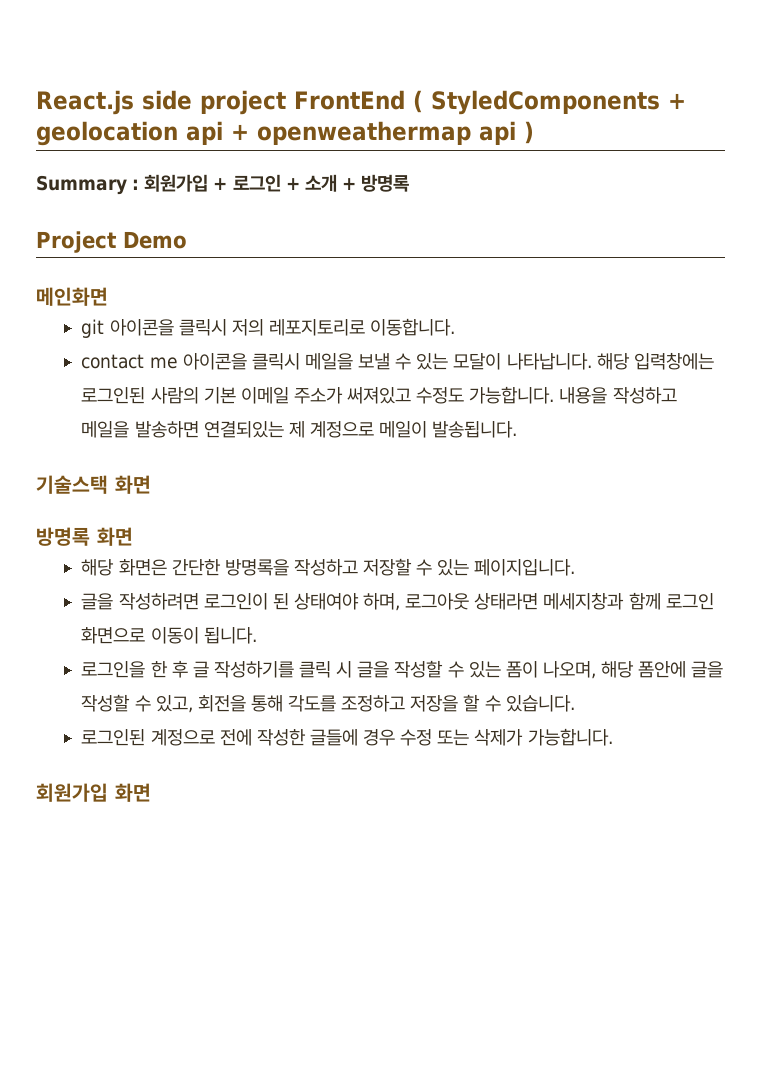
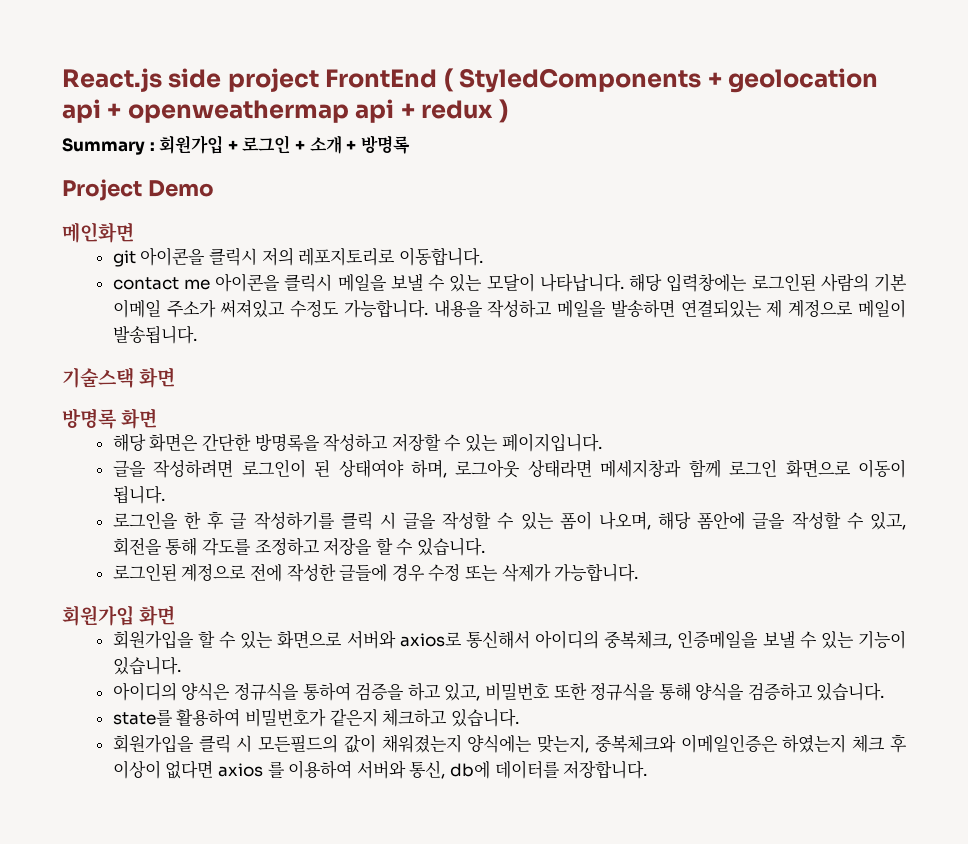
- React.js side project FrontEnd ( StyledComponents + geolocation api + openweathermap api )
+ React.js side project FrontEnd ( StyledComponents + geolocation api + openweathermap api + redux )
+ 회원가입을 할 수 있는 화면으로 서버와 axios로 통신해서 아이디의 중복체크, 인증메일을 보낼 수 있는 기능이 있습니다.
+ 아이디의 양식은 정규식을 통하여 검증을 하고 있고, 비밀번호 또한 정규식을 통해 양식을 검증하고 있습니다.
+ state를 활용하여 비밀번호가 같은지 체크하고 있습니다.
+ 회원가입을 클릭 시 모든필드의 값이 채워졌는지 양식에는 맞는지, 중복체크와 이메일인증은 하였는지 체크 후 이상이 없다면 axios 를 이용하여 서버와 통신, db에 데이터를 저장합니다.

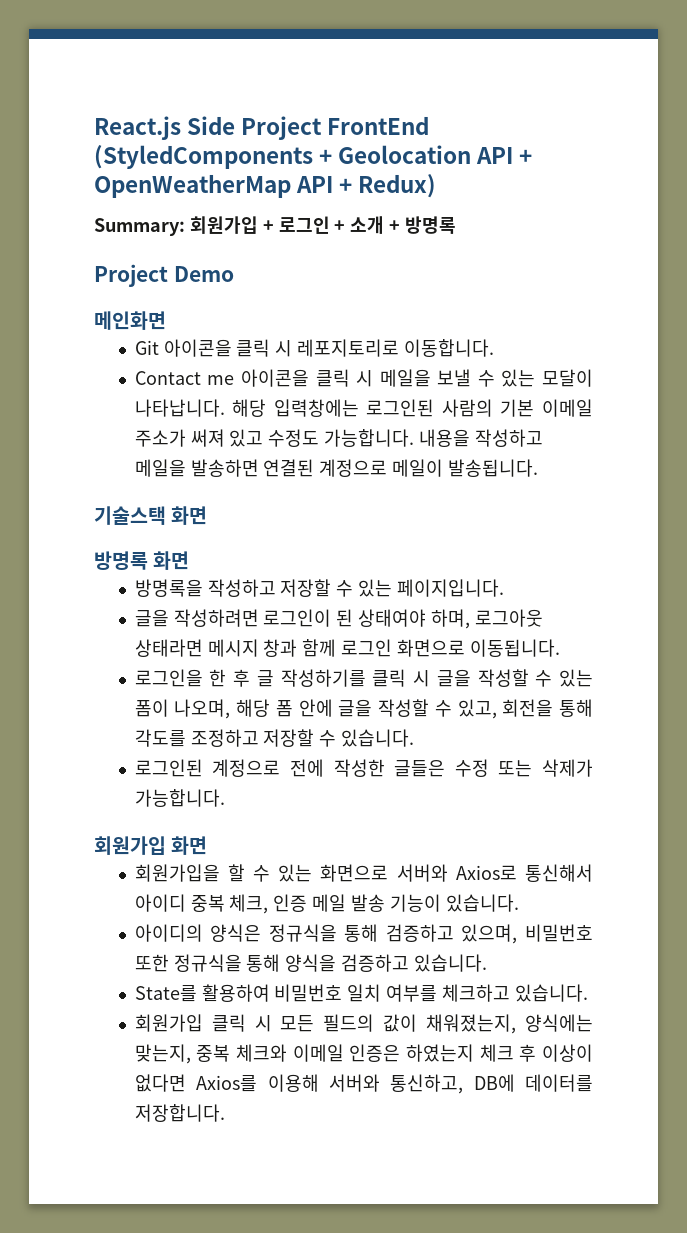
- React.js side project FrontEnd ( StyledComponents + geolocation api + openweathermap api + redux )
- Summary : 회원가입 + 로그인 + 소개 + 방명록
+ React.js Side Project FrontEnd (StyledComponents + Geolocation API + OpenWeatherMap API + Redux)
+ Summary: 회원가입 + 로그인 + 소개 + 방명록
- git 아이콘을 클릭시 저의 레포지토리로 이동합니다.
+ Git 아이콘을 클릭 시 레포지토리로 이동합니다.
- contact me 아이콘을 클릭시 메일을 보낼 수 있는 모달이 나타납니다.
+ Contact me 아이콘을 클릭 시 메일을 보낼 수 있는 모달이 나타납니다.
- 해당 입력창에는 로그인된 사람의 기본 이메일 주소가 써져있고 수정도 가능합니다.
+ 해당 입력창에는 로그인된 사람의 기본 이메일 주소가 써져 있고 수정도 가능합니다.
- 내용을 작성하고 메일을 발송하면 연결되있는 제 계정으로 메일이 발송됩니다.
+ 내용을 작성하고 메일을 발송하면 연결된 계정으로 메일이 발송됩니다.
- 해당 화면은 간단한 방명록을 작성하고 저장할 수 있는 페이지입니다.
+ 방명록을 작성하고 저장할 수 있는 페이지입니다.
- 글을 작성하려면 로그인이 된 상태여야 하며, 로그아웃 상태라면 메세지창과 함께 로그인 화면으로 이동이 됩니다.
+ 글을 작성하려면 로그인이 된 상태여야 하며, 로그아웃 상태라면 메시지 창과 함께 로그인 화면으로 이동됩니다.
- 로그인을 한 후 글 작성하기를 클릭 시 글을 작성할 수 있는 폼이 나오며, 해당 폼안에 글을 작성할 수 있고, 회전을 통해 각도를 조정하고 저장을 할 수 있습니다.
+ 로그인을 한 후 글 작성하기를 클릭 시 글을 작성할 수 있는 폼이 나오며, 해당 폼 안에 글을 작성할 수 있고, 회전을 통해 각도를 조정하고 저장할 수 있습니다.
- 로그인된 계정으로 전에 작성한 글들에 경우 수정 또는 삭제가 가능합니다.
+ 로그인된 계정으로 전에 작성한 글들은 수정 또는 삭제가 가능합니다.
- 회원가입을 할 수 있는 화면으로 서버와 axios로 통신해서 아이디의 중복체크, 인증메일을 보낼 수 있는 기능이 있습니다.
+ 회원가입을 할 수 있는 화면으로 서버와 Axios로 통신해서 아이디 중복 체크, 인증 메일 발송 기능이 있습니다.
- 아이디의 양식은 정규식을 통하여 검증을 하고 있고, 비밀번호 또한 정규식을 통해 양식을 검증하고 있습니다.
+ 아이디의 양식은 정규식을 통해 검증하고 있으며, 비밀번호 또한 정규식을 통해 양식을 검증하고 있습니다.
- state를 활용하여 비밀번호가 같은지 체크하고 있습니다.
+ State를 활용하여 비밀번호 일치 여부를 체크하고 있습니다.
- 회원가입을 클릭 시 모든필드의 값이 채워졌는지 양식에는 맞는지, 중복체크와 이메일인증은 하였는지 체크 후 이상이 없다면 axios 를 이용하여 서버와 통신, db에 데이터를 저장합니다.
+ 회원가입 클릭 시 모든 필드의 값이 채워졌는지, 양식에는 맞는지, 중복 체크와 이메일 인증은 하였는지 체크 후 이상이 없다면 Axios를 이용해 서버와 통신하고, DB에 데이터를 저장합니다.

